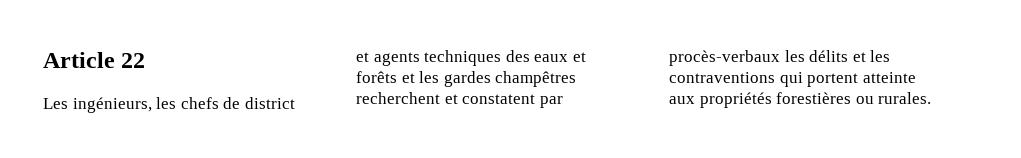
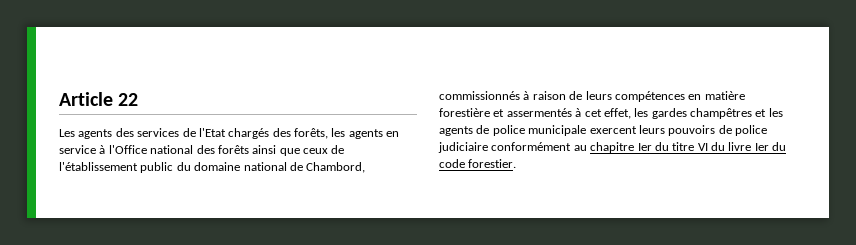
- Les ingénieurs, les chefs de district et agents techniques des eaux et forêts et les gardes champêtres recherchent et constatent par procès-verbaux les délits et les contraventions qui portent atteinte aux propriétés forestières ou rurales.
+ Les agents des services de l'Etat chargés des forêts, les agents en service à l'Office national des forêts ainsi que ceux de l'établissement public du domaine national de Chambord, commissionnés à raison de leurs compétences en matière forestière et assermentés à cet effet, les gardes champêtres et les agents de police municipale exercent leurs pouvoirs de police judiciaire conformément au chapitre Ier du titre VI du livre Ier du code forestier.

